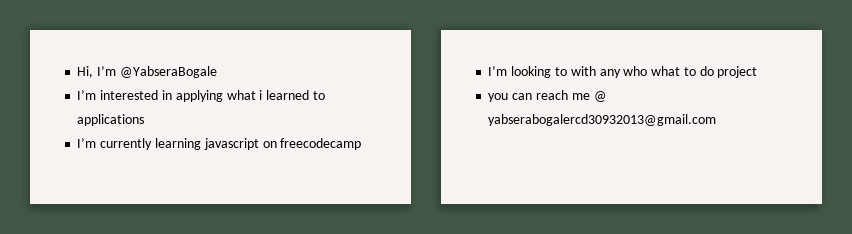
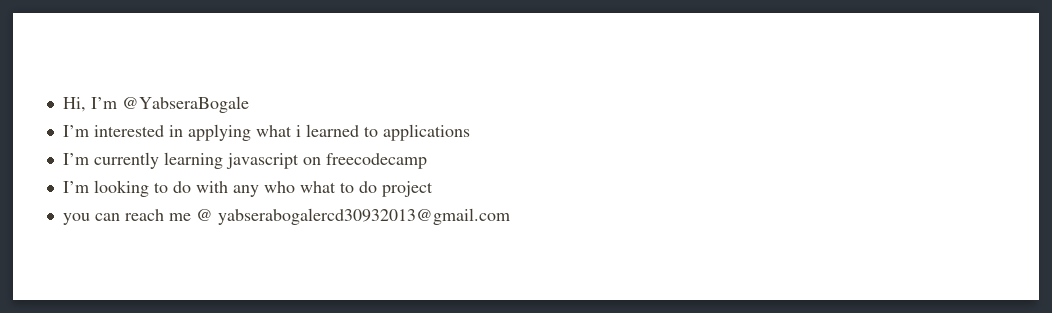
- I’m looking to with any who what to do project
+ I’m looking to do with any who what to do project

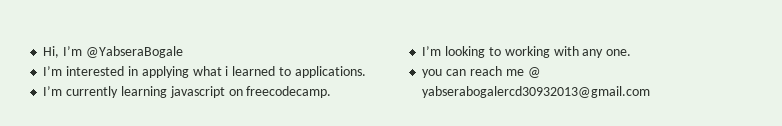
- I’m interested in applying what i learned to applications
+ I’m interested in applying what i learned to applications.
- I’m currently learning javascript on freecodecamp
+ I’m currently learning javascript on freecodecamp.
- I’m looking to do with any who what to do project
+ I’m looking to working with any one.

